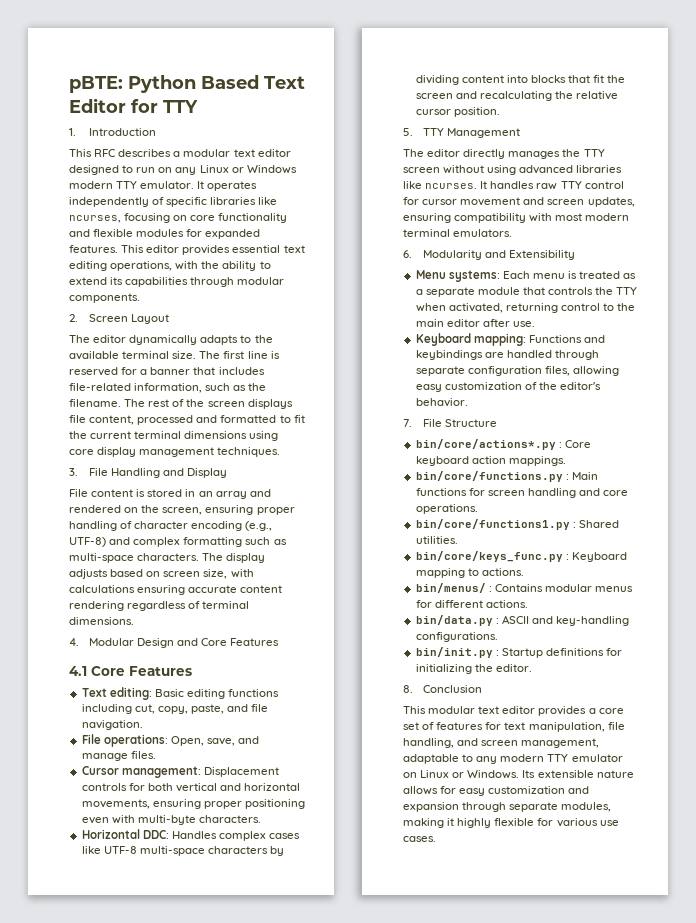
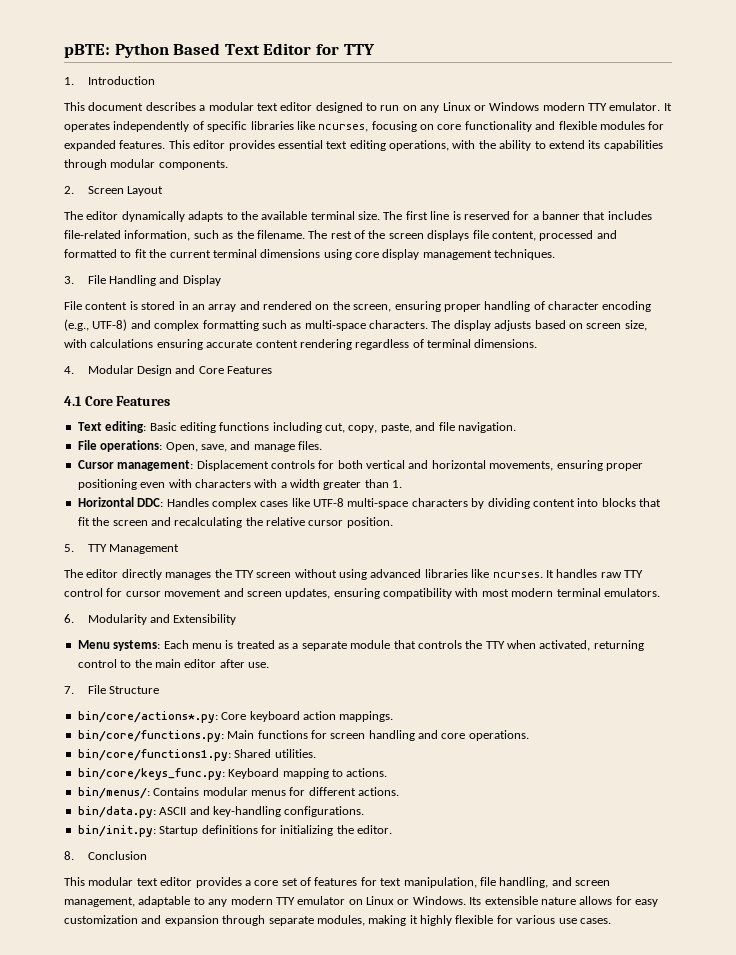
- This RFC describes a modular text editor designed to run on any Linux or Windows modern TTY emulator.
+ This document describes a modular text editor designed to run on any Linux or Windows modern TTY emulator.
- Cursor management: Displacement controls for both vertical and horizontal movements, ensuring proper positioning even with multi-byte characters.
+ Cursor management: Displacement controls for both vertical and horizontal movements, ensuring proper positioning even with characters with a width greater than 1.
- Keyboard mapping: Functions and keybindings are handled through separate configuration files, allowing easy customization of the editor's behavior.
- bin/core/actions*.py : Core keyboard action mappings.
+ bin/core/actions*.py: Core keyboard action mappings.
- bin/core/functions.py : Main functions for screen handling and core operations.
+ bin/core/functions.py: Main functions for screen handling and core operations.
- bin/core/functions1.py : Shared utilities.
+ bin/core/functions1.py: Shared utilities.
- bin/core/keys_func.py : Keyboard mapping to actions.
+ bin/core/keys_func.py: Keyboard mapping to actions.
- bin/menus/ : Contains modular menus for different actions.
+ bin/menus/: Contains modular menus for different actions.
- bin/data.py : ASCII and key-handling configurations.
+ bin/data.py: ASCII and key-handling configurations.
- bin/init.py : Startup definitions for initializing the editor.
+ bin/init.py: Startup definitions for initializing the editor.

